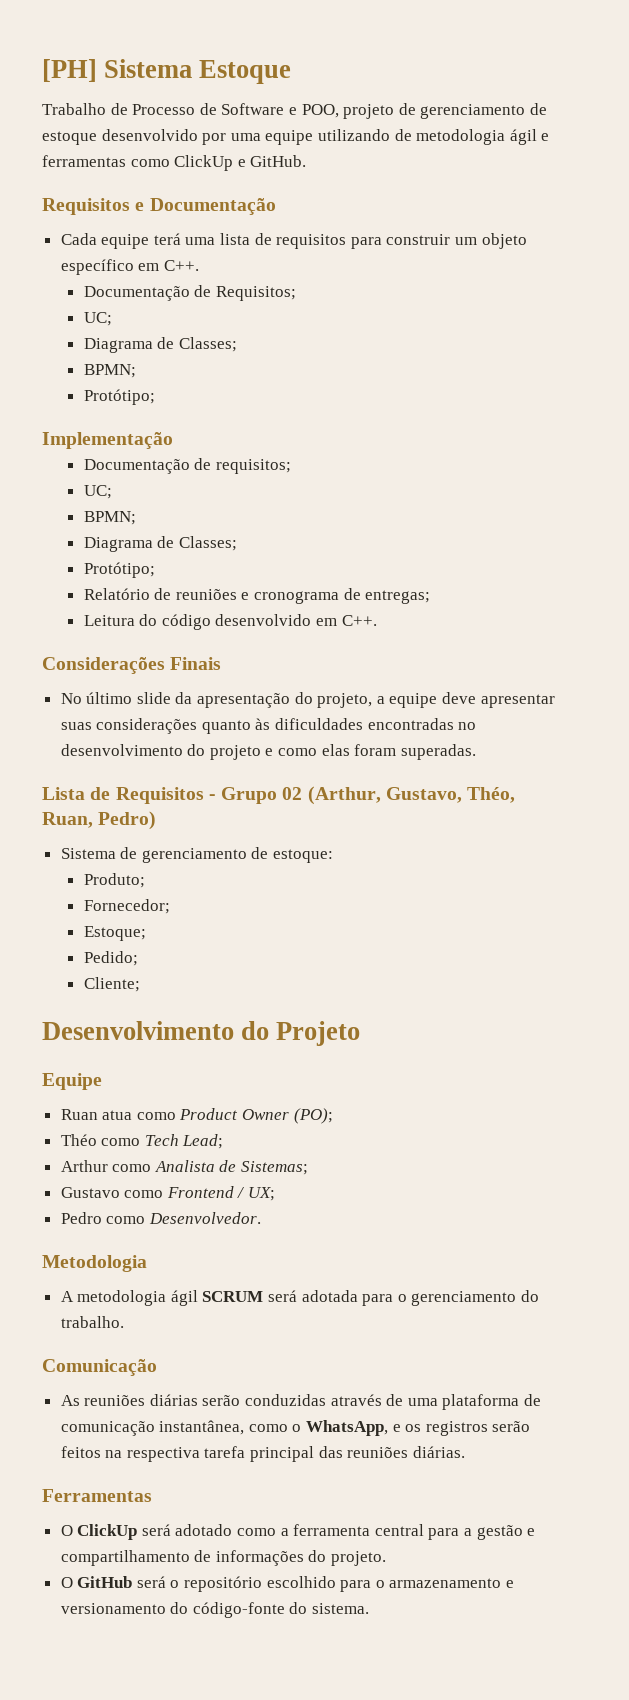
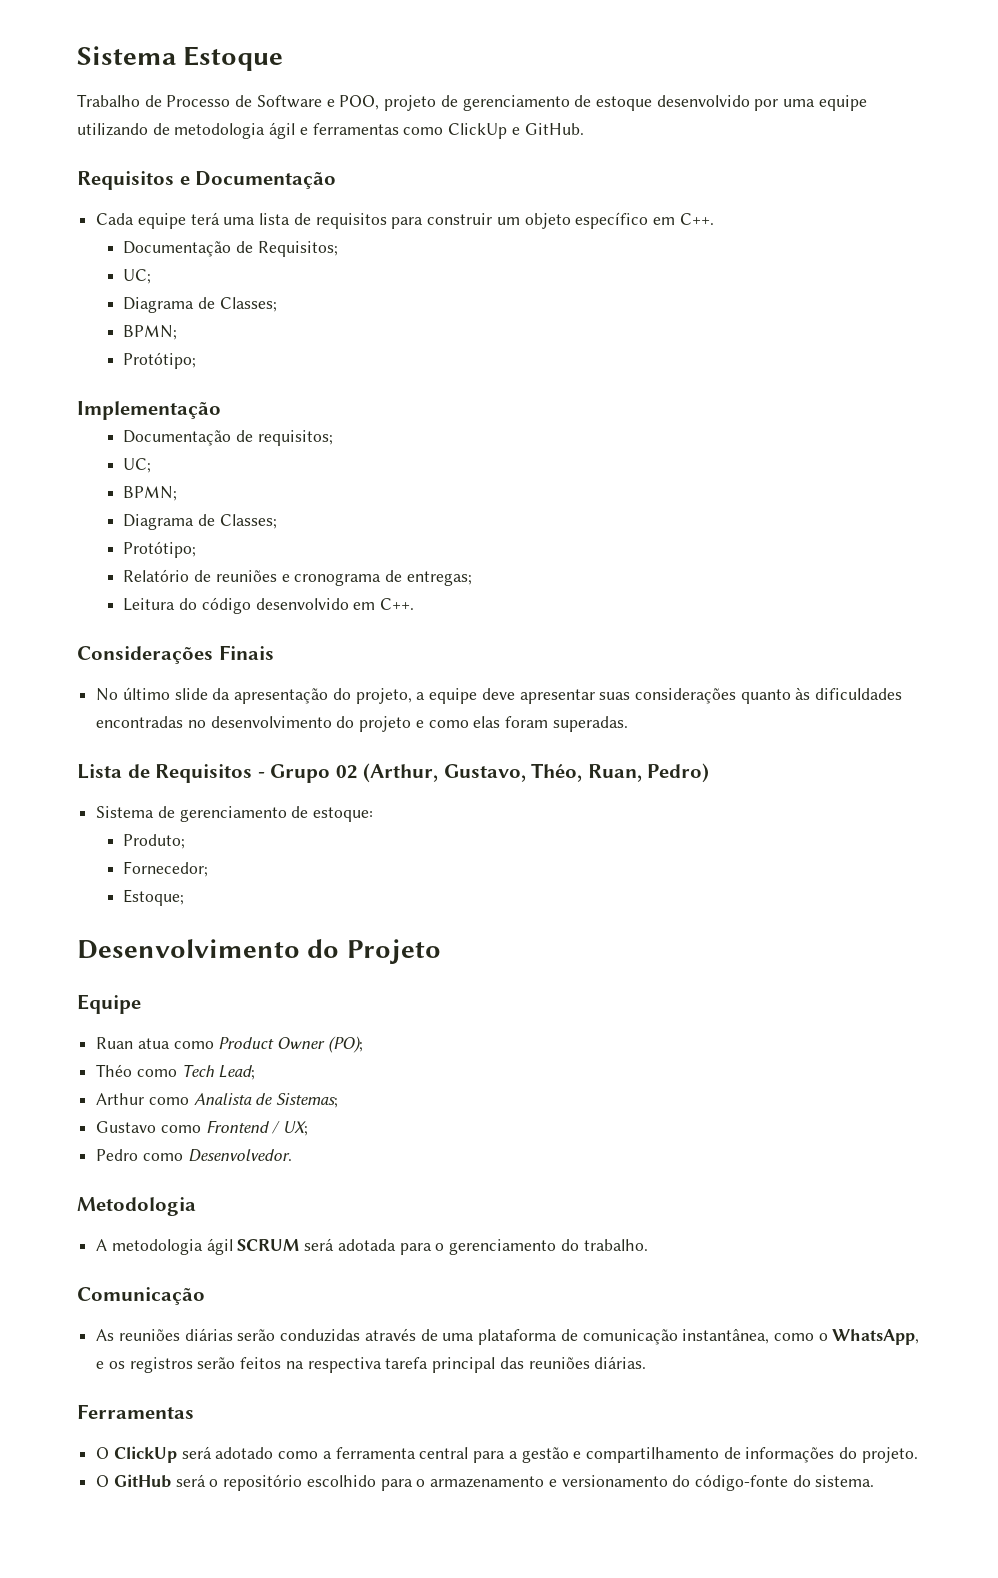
- [PH] Sistema Estoque
+ Sistema Estoque
- Pedido;
- Cliente;

